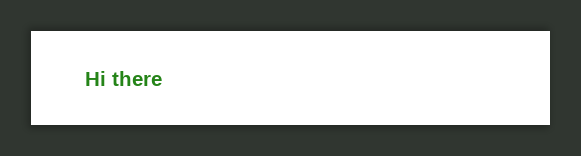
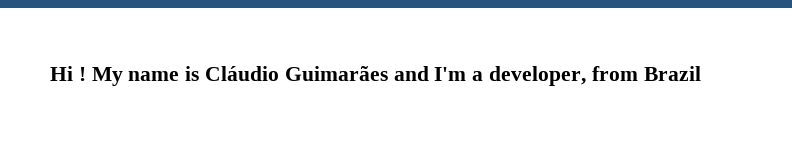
- Hi there
+ Hi ! My name is Cláudio Guimarães and I'm a developer, from Brazil

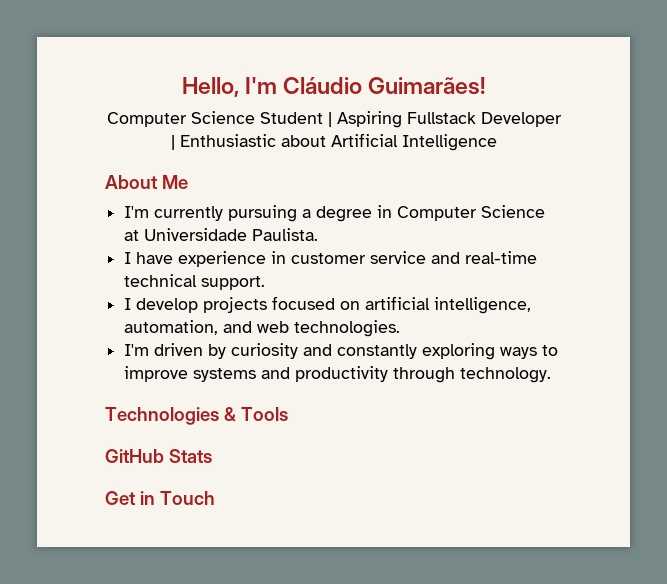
- Hi ! My name is Cláudio Guimarães and I'm a developer, from Brazil
+ Hello, I'm Cláudio Guimarães!
+ Computer Science Student | Aspiring Fullstack Developer | Enthusiastic about Artificial Intelligence
+ About Me
+ I'm currently pursuing a degree in Computer Science at Universidade Paulista.
+ I have experience in customer service and real-time technical support.
+ I develop projects focused on artificial intelligence, automation, and web technologies.
+ I'm driven by curiosity and constantly exploring ways to improve systems and productivity through technology.
+ Technologies & Tools
+ GitHub Stats
+ Get in Touch

